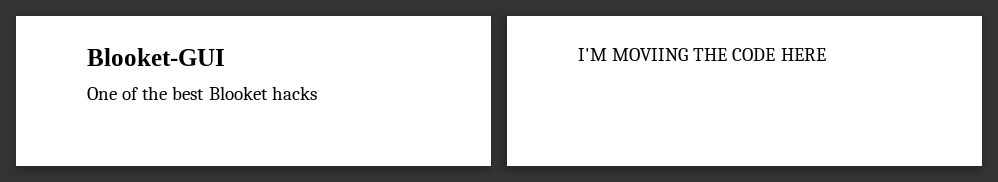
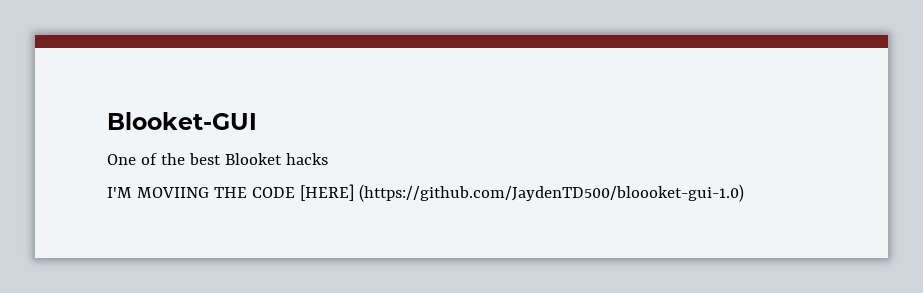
- I'M MOVIING THE CODE HERE
+ I'M MOVIING THE CODE [HERE] (https://github.com/JaydenTD500/bloooket-gui-1.0)

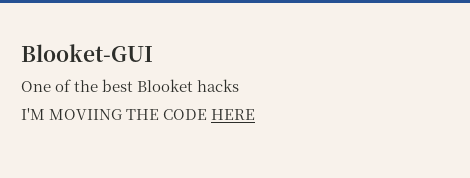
- I'M MOVIING THE CODE [HERE] (https://github.com/JaydenTD500/bloooket-gui-1.0)
+ I'M MOVIING THE CODE HERE

